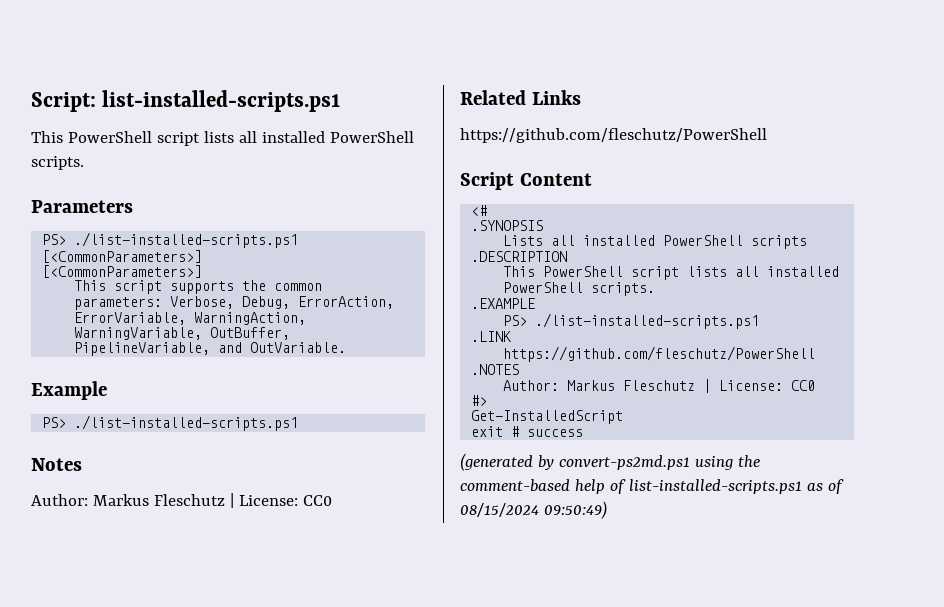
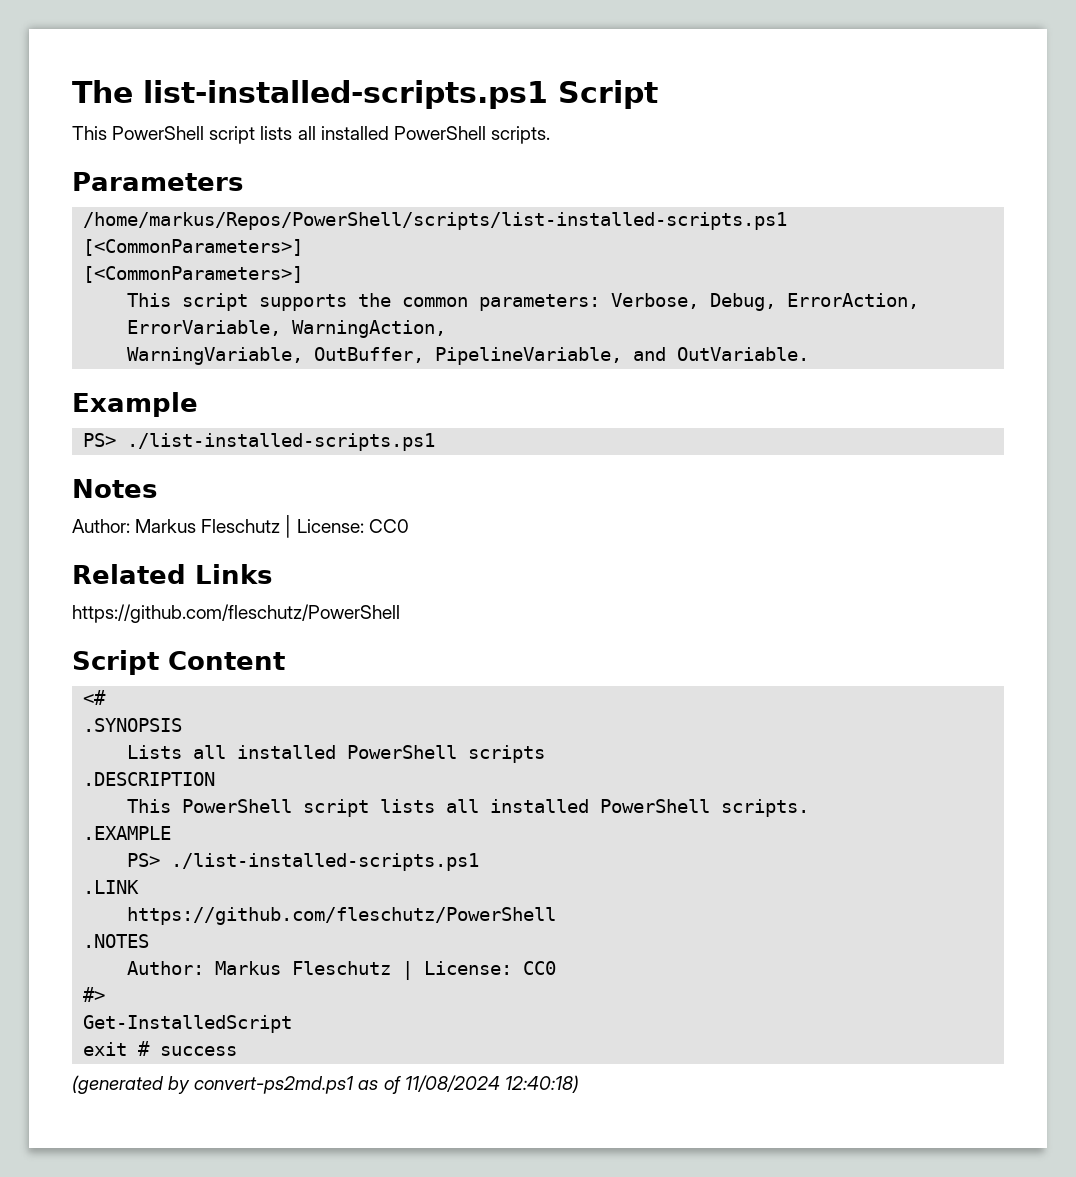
- Script: list-installed-scripts.ps1
+ The list-installed-scripts.ps1 Script
- PS> ./list-installed-scripts.ps1 [<CommonParameters>]
+ /home/markus/Repos/PowerShell/scripts/list-installed-scripts.ps1 [<CommonParameters>]
- (generated by convert-ps2md.ps1 using the comment-based help of list-installed-scripts.ps1 as of 08/15/2024 09:50:49)
+ (generated by convert-ps2md.ps1 as of 11/08/2024 12:40:18)

